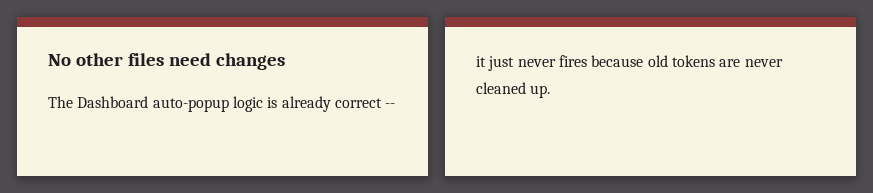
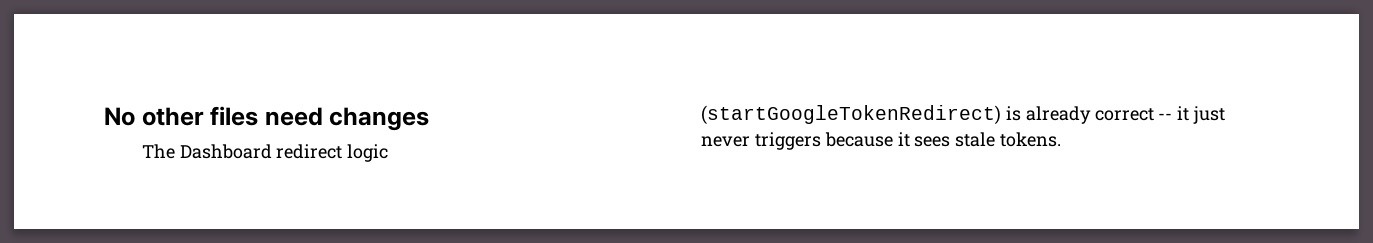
- The Dashboard auto-popup logic is already correct -- it just never fires because old tokens are never cleaned up.
+ The Dashboard redirect logic (startGoogleTokenRedirect) is already correct -- it just never triggers because it sees stale tokens.

